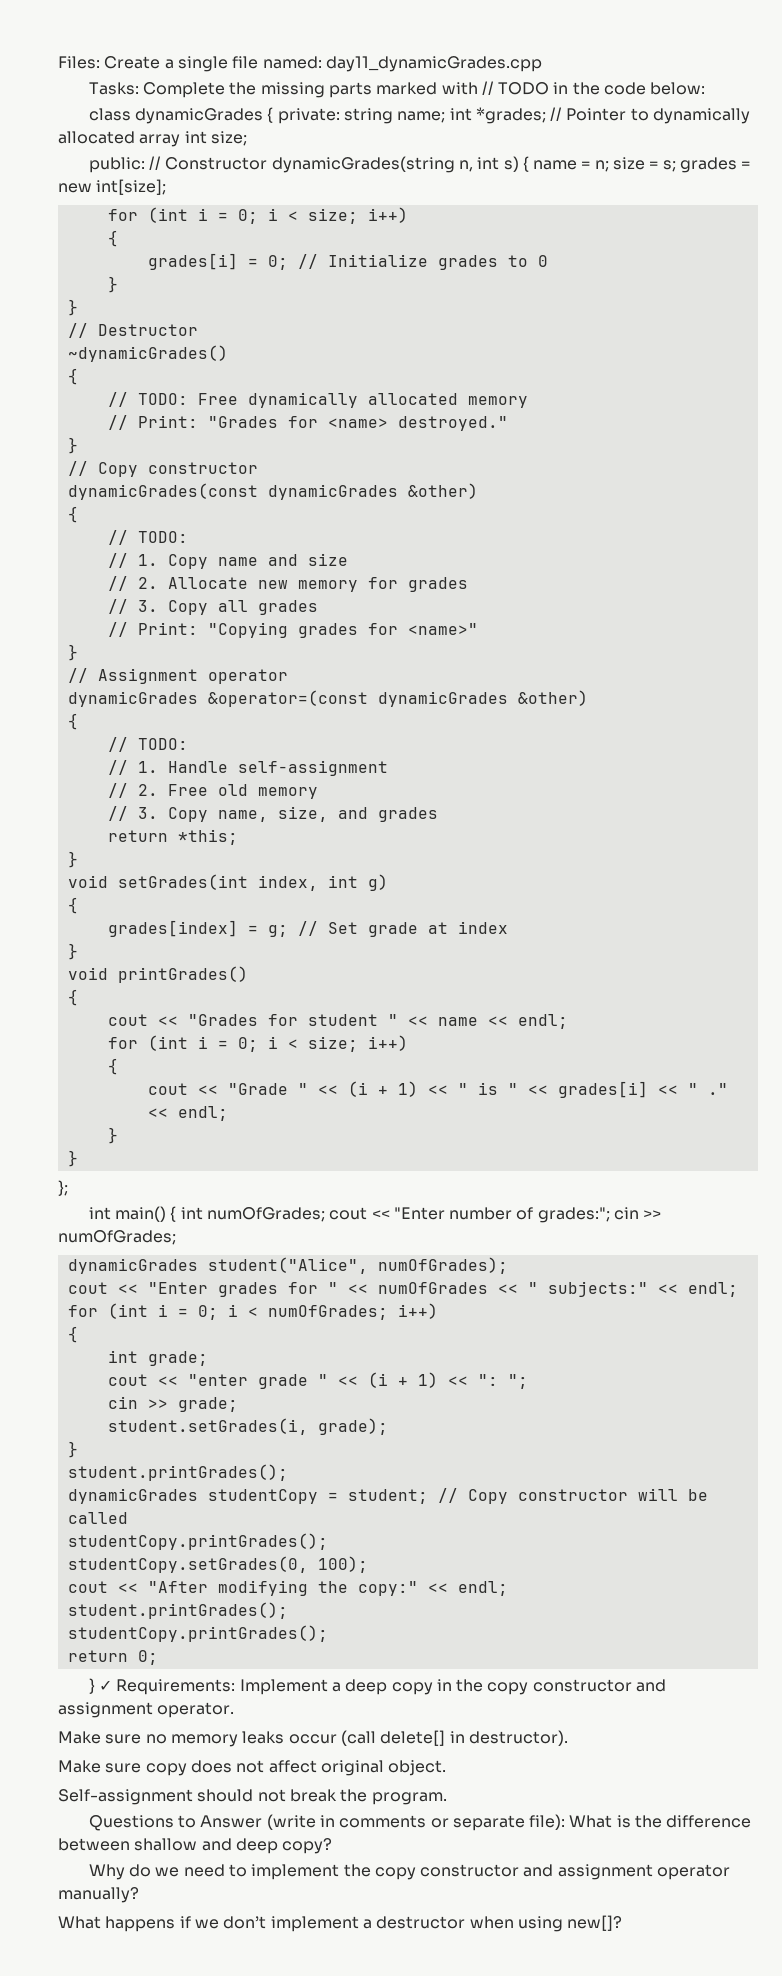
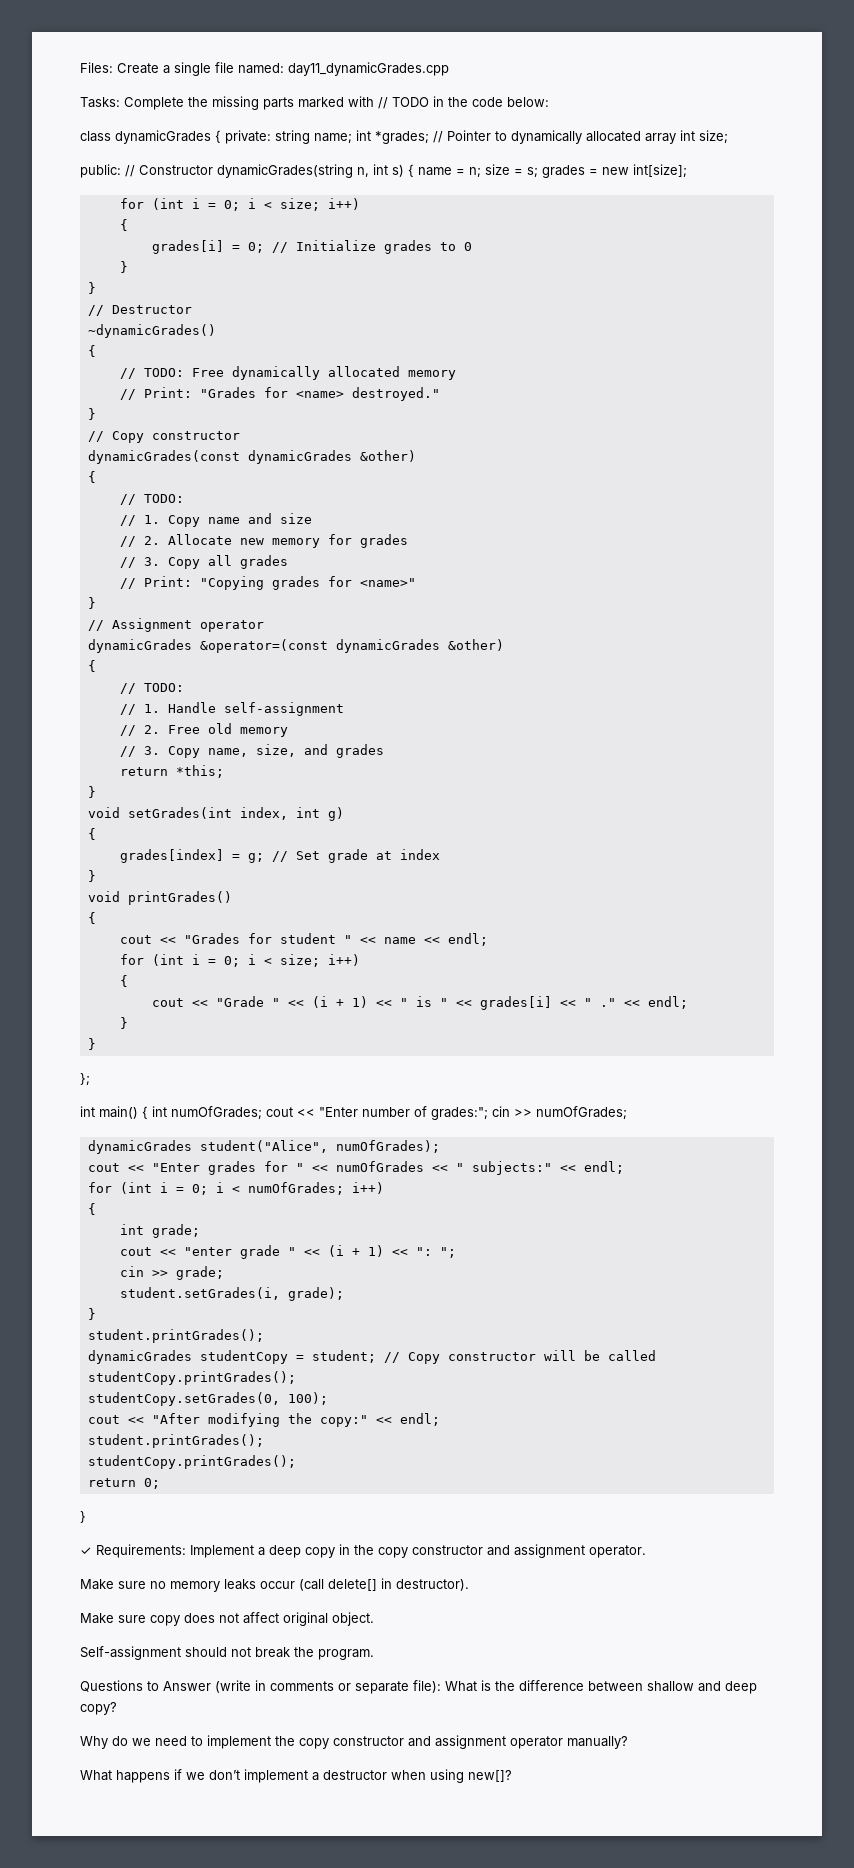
  return 0;
- } ✓ Requirements: Implement a deep copy in the copy constructor and assignment operator.
+ }
+ ✓ Requirements: Implement a deep copy in the copy constructor and assignment operator.

